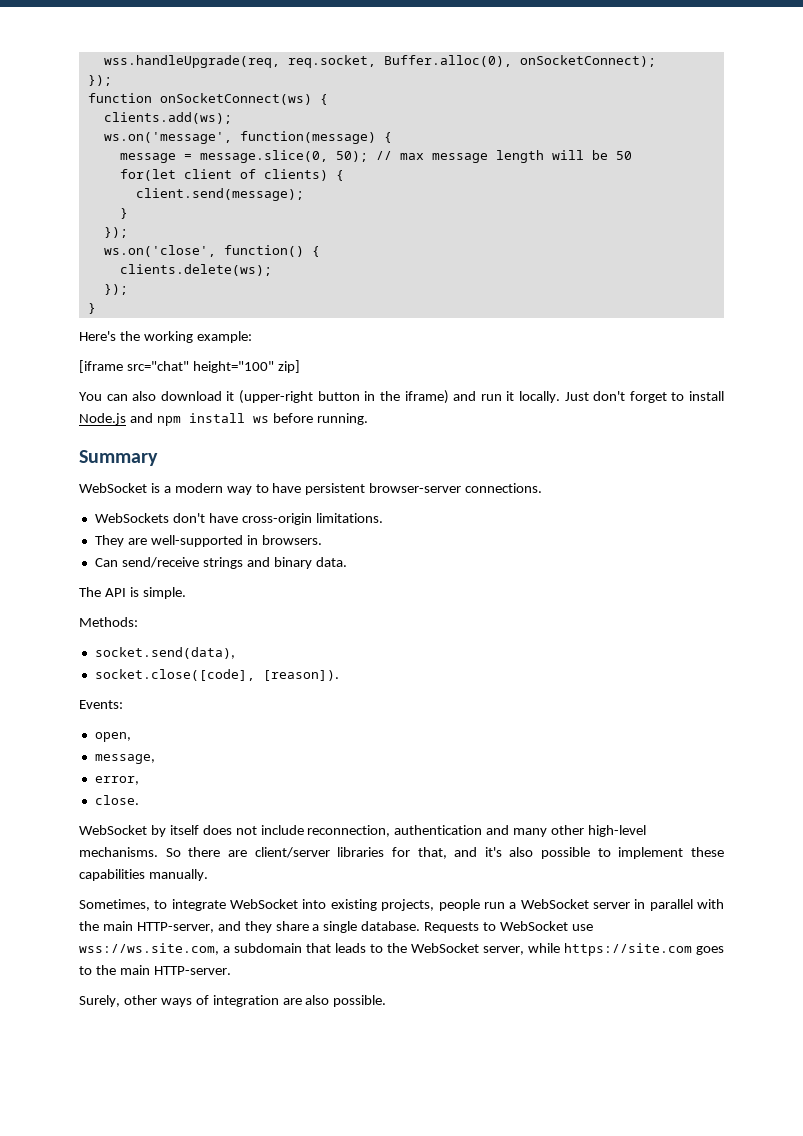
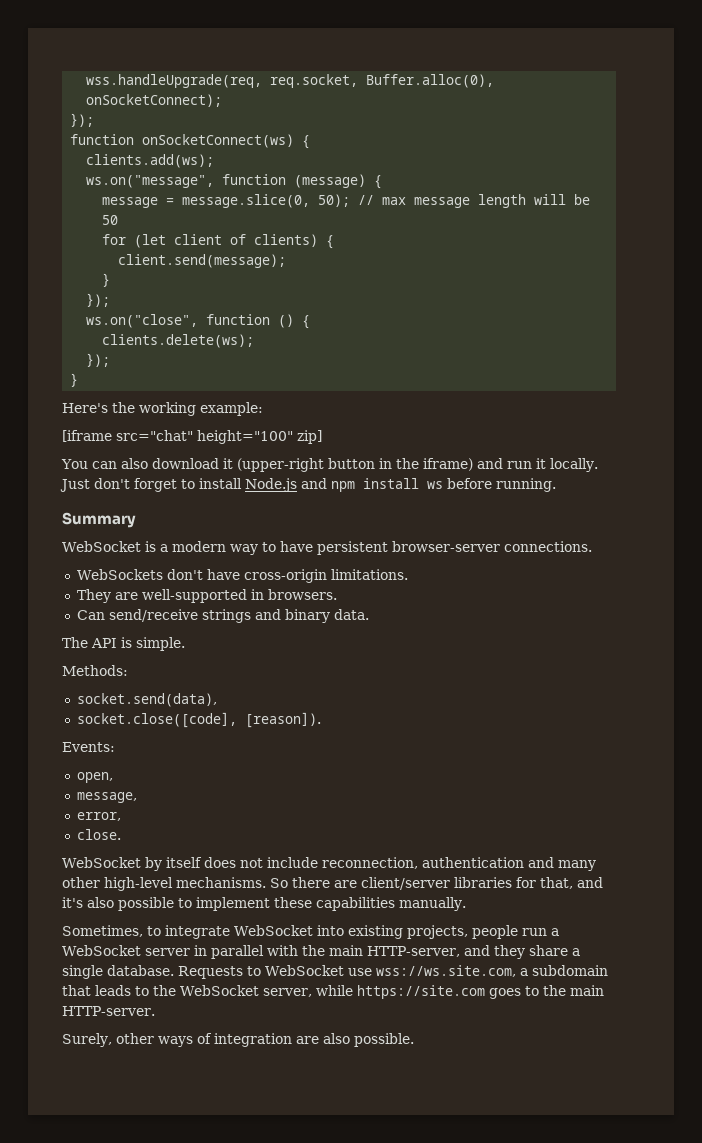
- ws.on('message', function(message) {
+ ws.on("message", function (message) {
- for(let client of clients) {
+ for (let client of clients) {
- ws.on('close', function() {
+ ws.on("close", function () {

